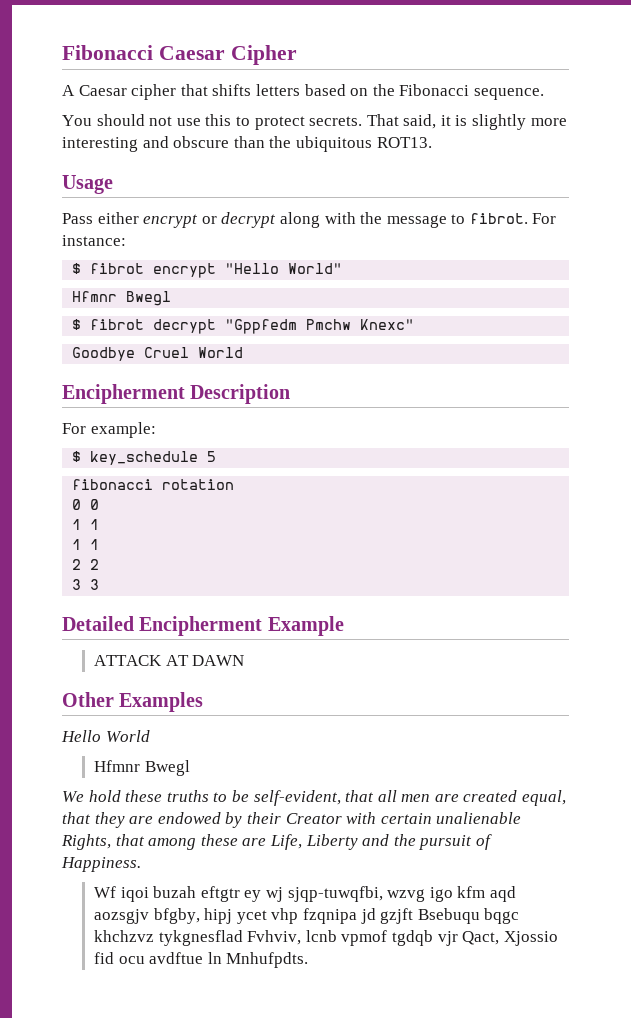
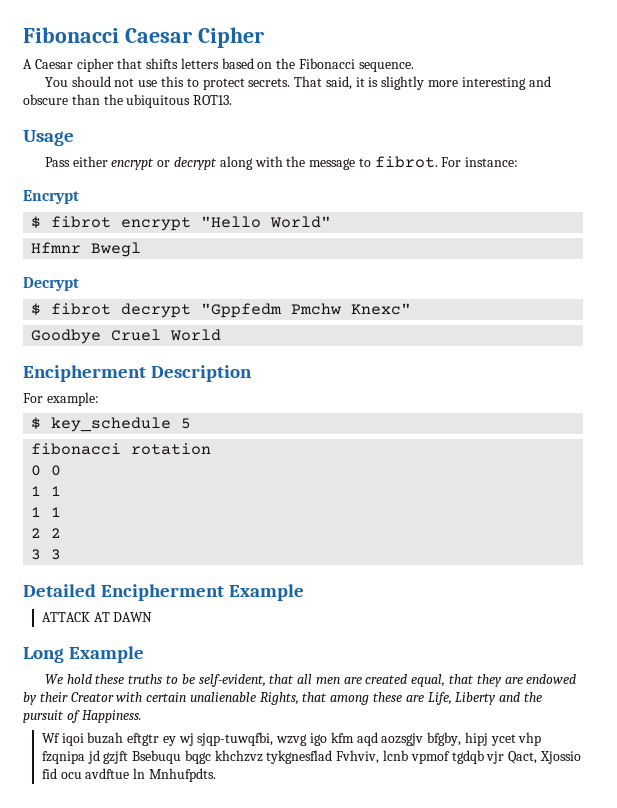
+ Encrypt
+ Decrypt
- Other Examples
- Hello World
- Hfmnr Bwegl
+ Long Example

